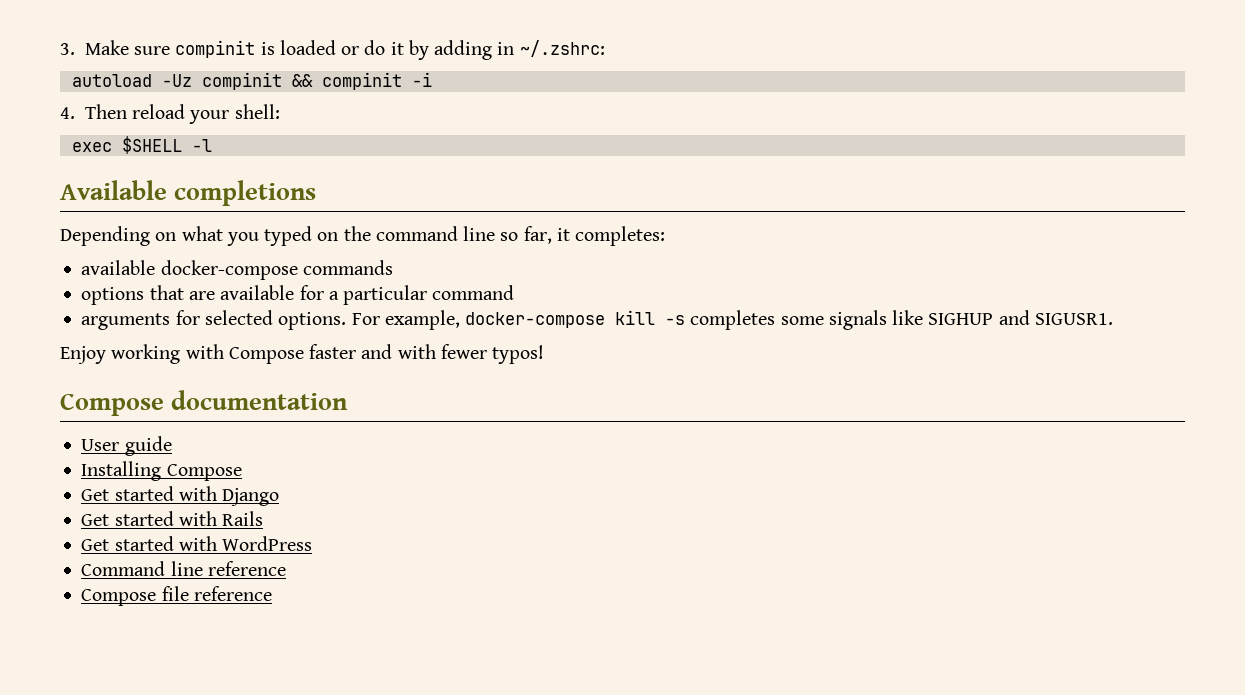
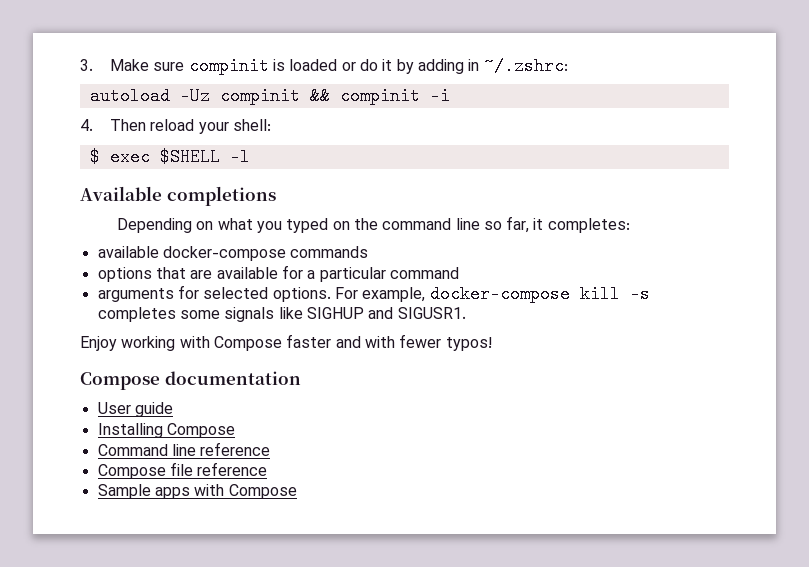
- exec $SHELL -l
+ $ exec $SHELL -l
- Get started with Django
- Get started with Rails
- Get started with WordPress
+ Sample apps with Compose

